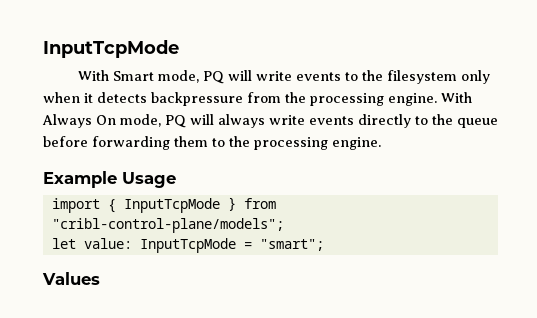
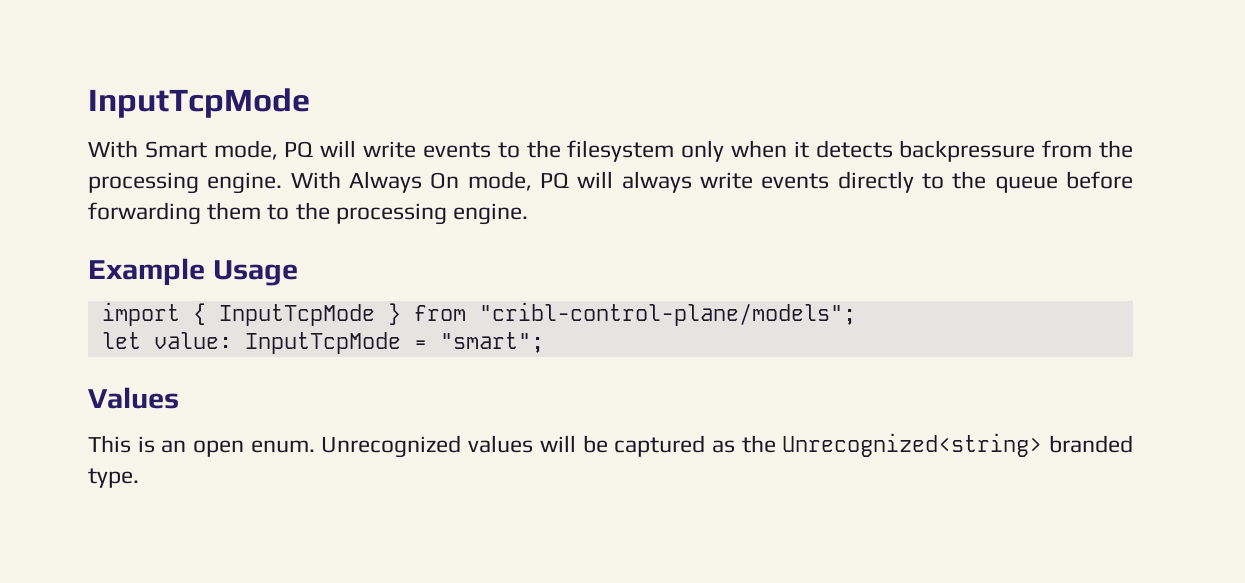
+ This is an open enum. Unrecognized values will be captured as the Unrecognized<string> branded type.

